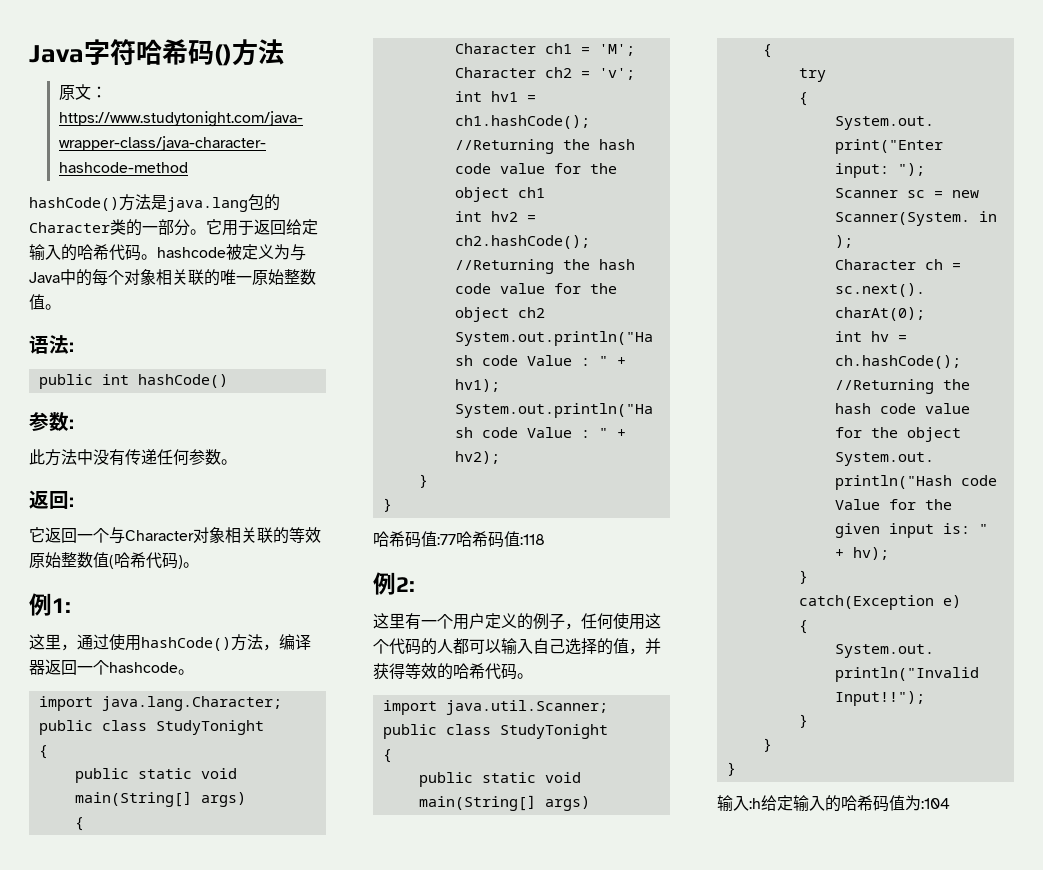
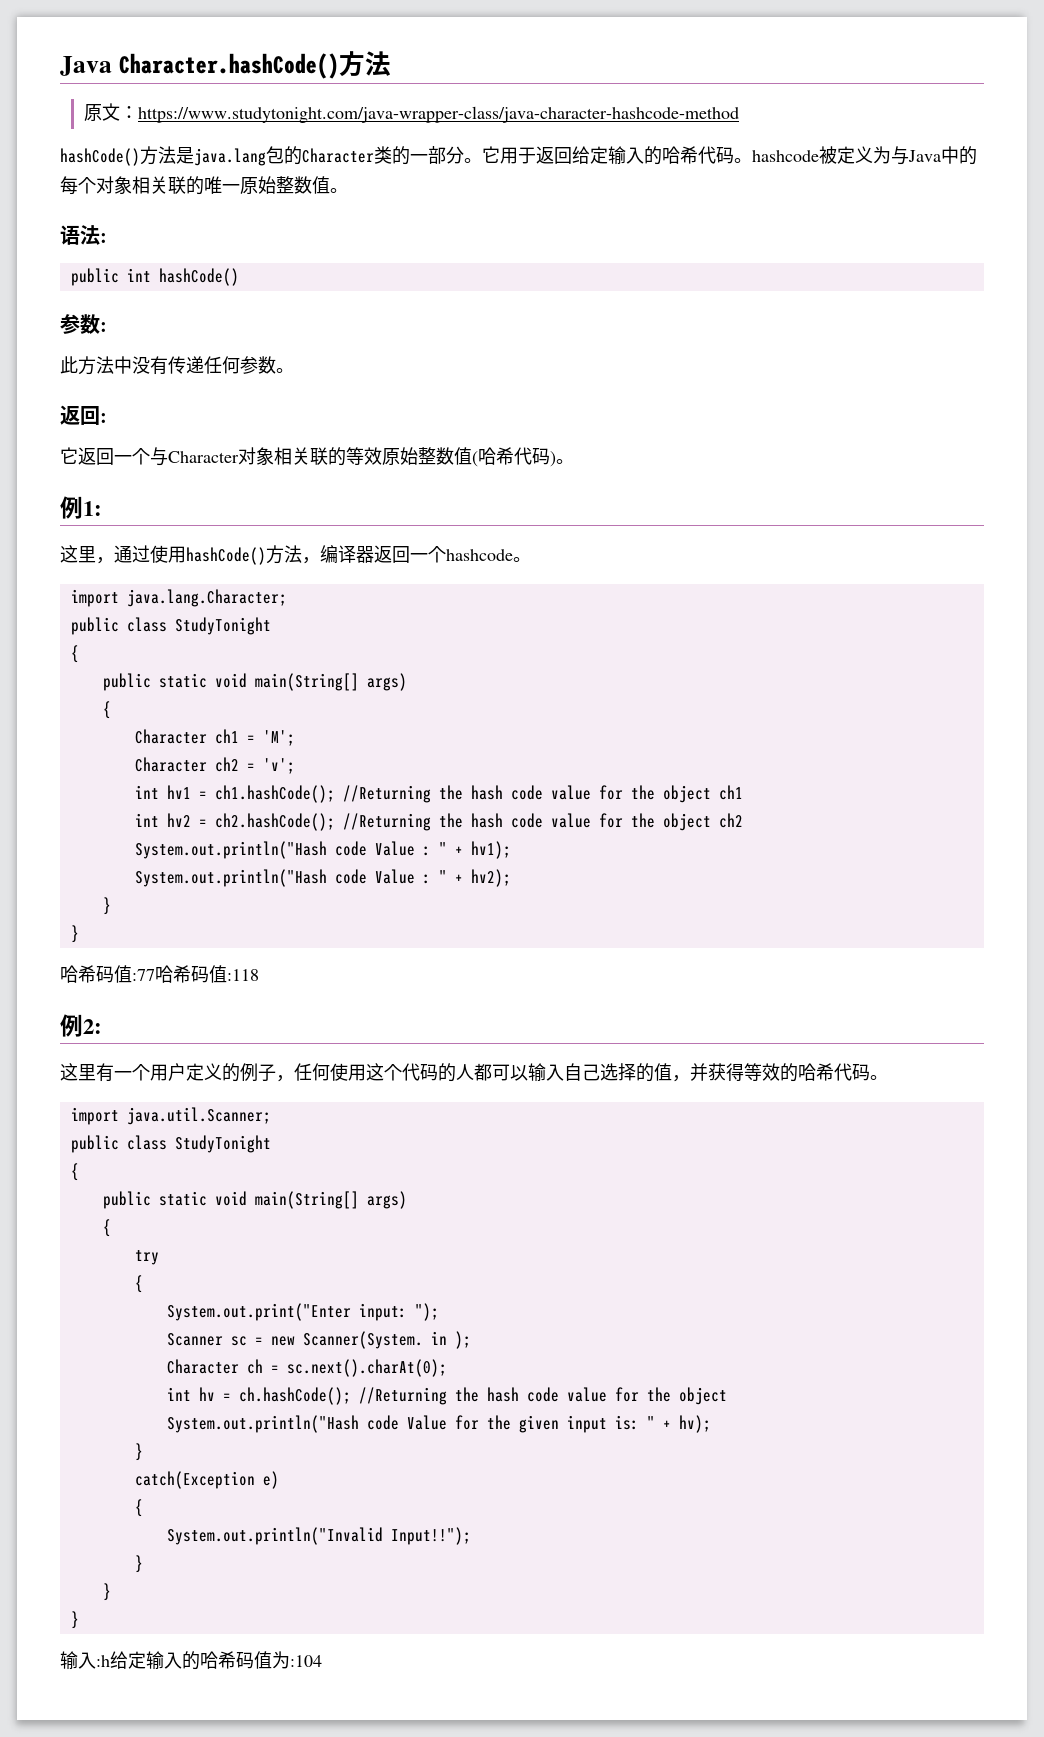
- Java字符哈希码()方法
+ Java Character.hashCode()方法

